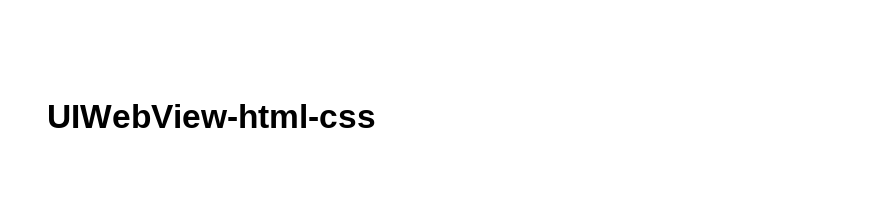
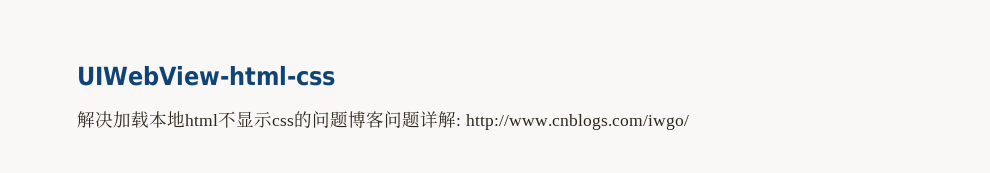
+ 解决加载本地html不显示css的问题博客问题详解: http://www.cnblogs.com/iwgo/

